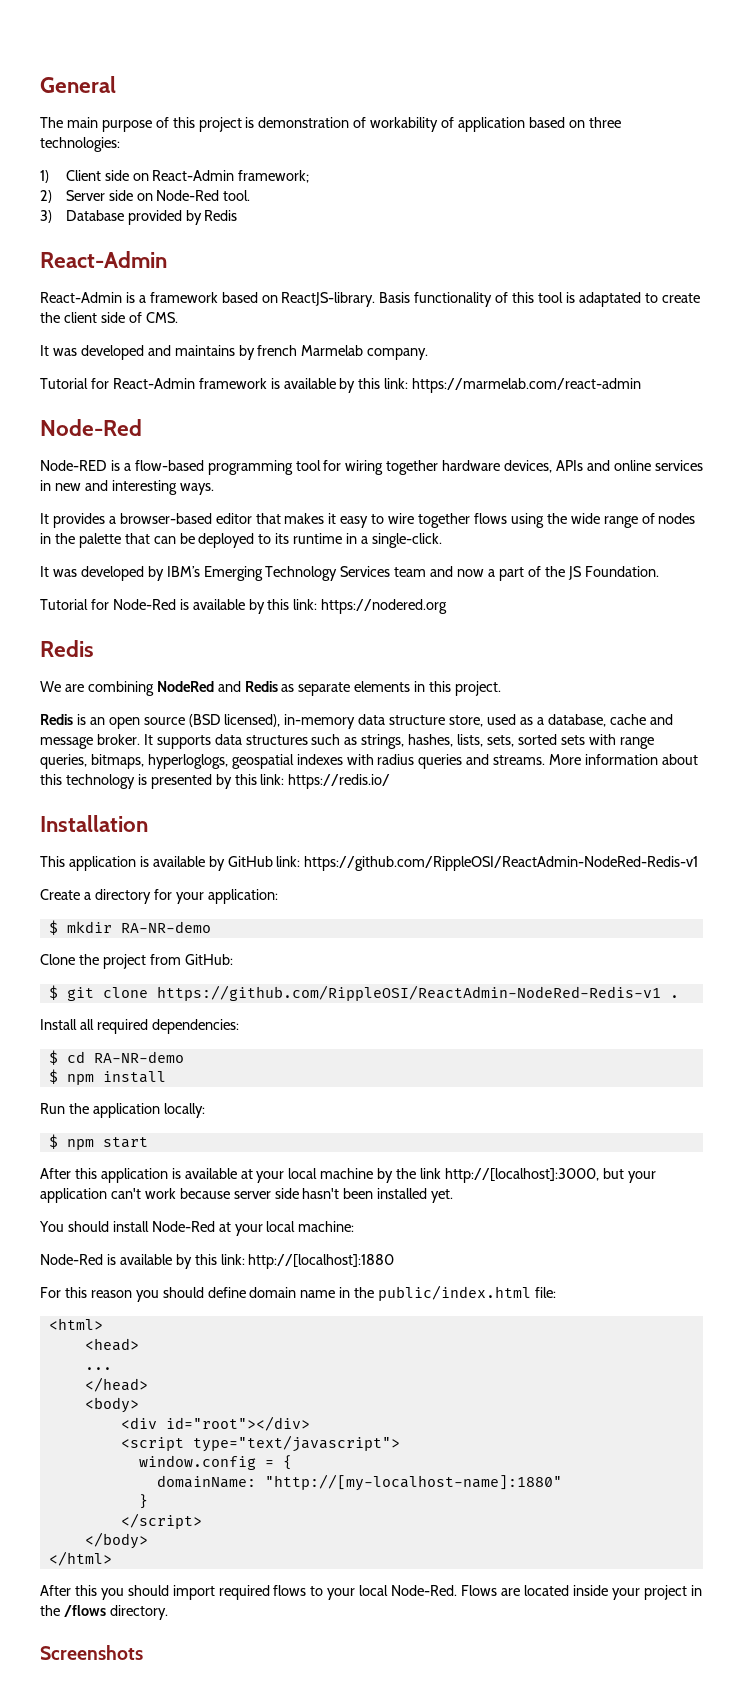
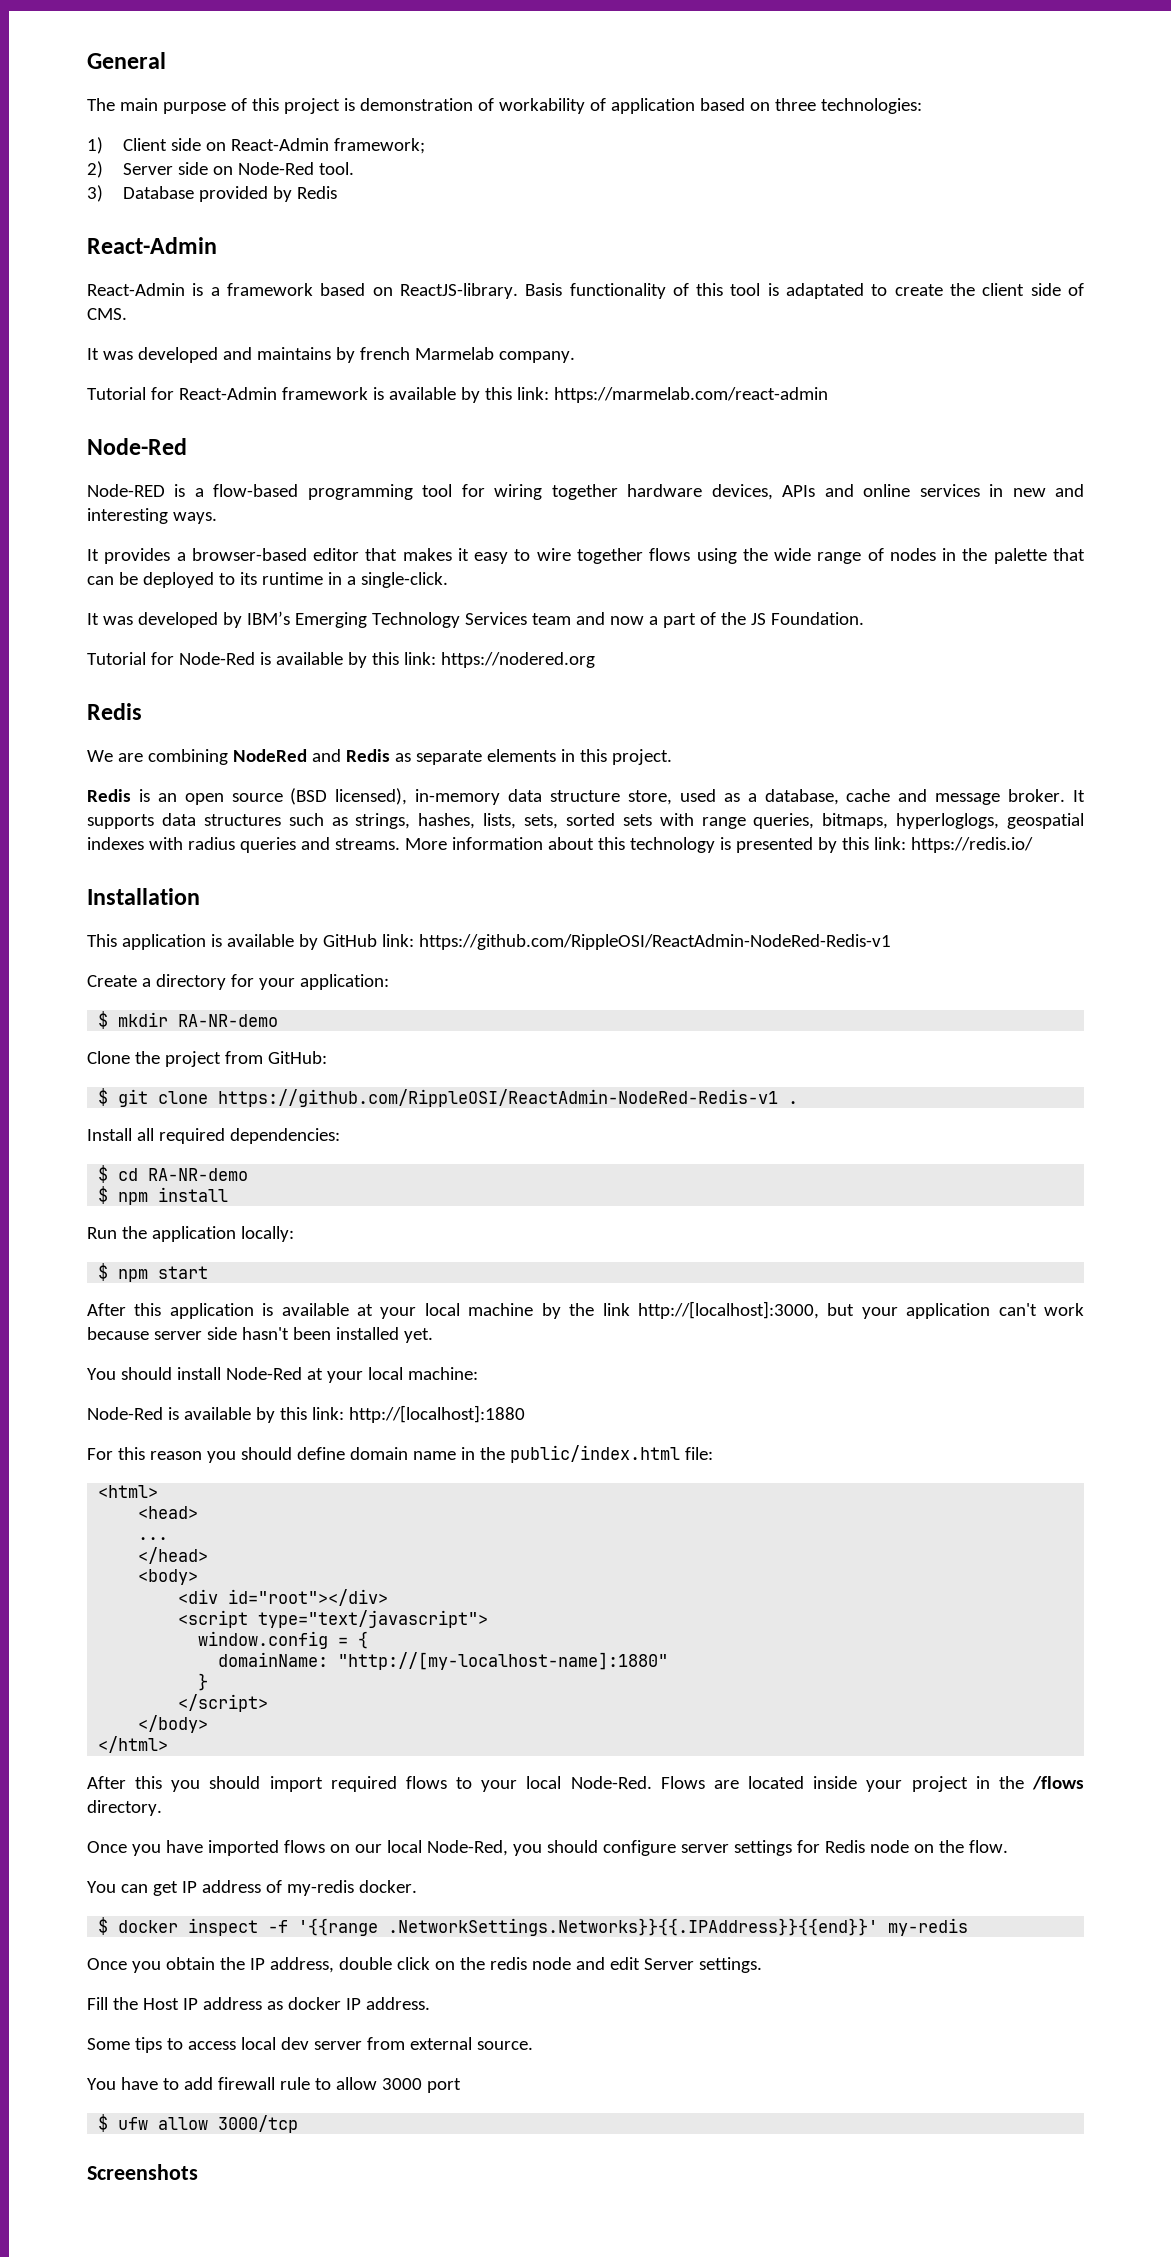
+ Once you have imported flows on our local Node-Red, you should configure server settings for Redis node on the flow.
+ You can get IP address of my-redis docker.
+ $ docker inspect -f '{{range .NetworkSettings.Networks}}{{.IPAddress}}{{end}}' my-redis
+ Once you obtain the IP address, double click on the redis node and edit Server settings.
+ Fill the Host IP address as docker IP address.
+ Some tips to access local dev server from external source.
+ You have to add firewall rule to allow 3000 port
+ $ ufw allow 3000/tcp

